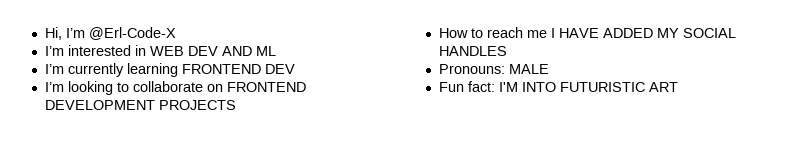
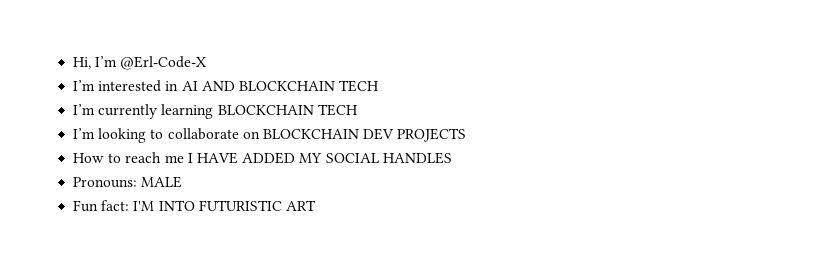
- I’m interested in WEB DEV AND ML
+ I’m interested in AI AND BLOCKCHAIN TECH
- I’m currently learning FRONTEND DEV
+ I’m currently learning BLOCKCHAIN TECH
- I’m looking to collaborate on FRONTEND DEVELOPMENT PROJECTS
+ I’m looking to collaborate on BLOCKCHAIN DEV PROJECTS

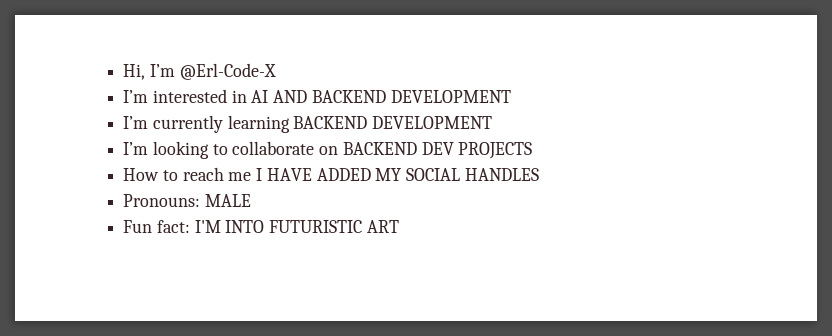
- I’m interested in AI AND BLOCKCHAIN TECH
+ I’m interested in AI AND BACKEND DEVELOPMENT
- I’m currently learning BLOCKCHAIN TECH
+ I’m currently learning BACKEND DEVELOPMENT
- I’m looking to collaborate on BLOCKCHAIN DEV PROJECTS
+ I’m looking to collaborate on BACKEND DEV PROJECTS

